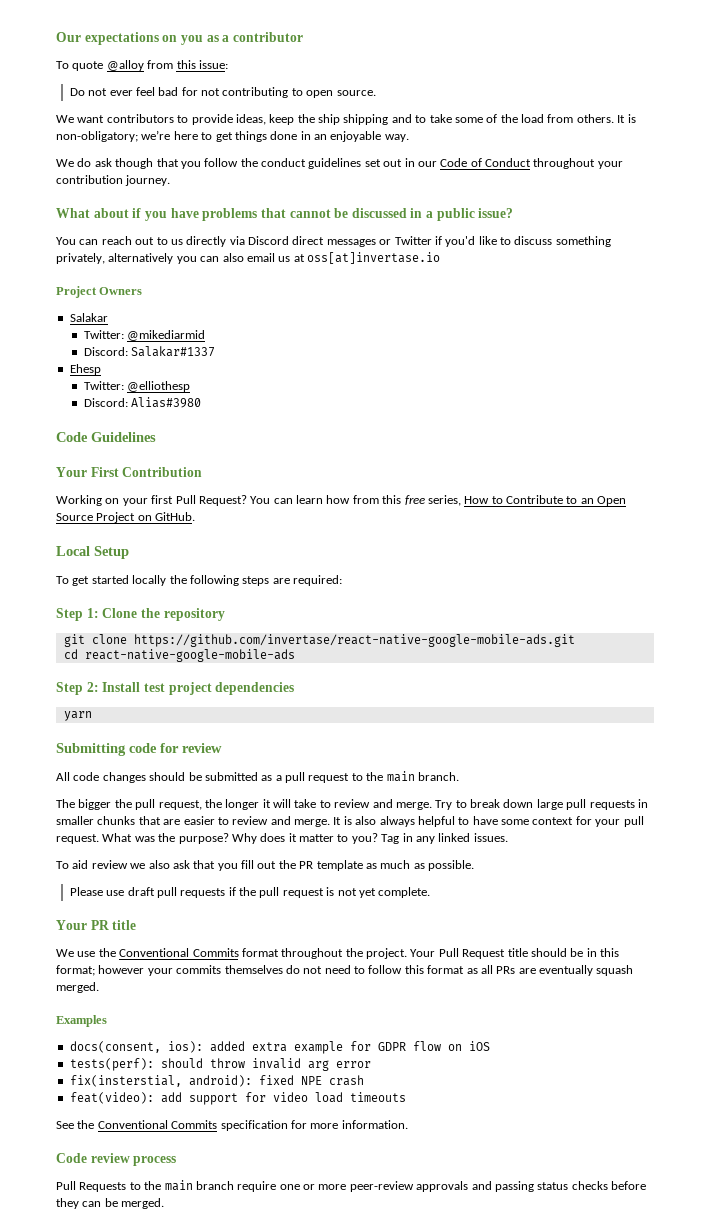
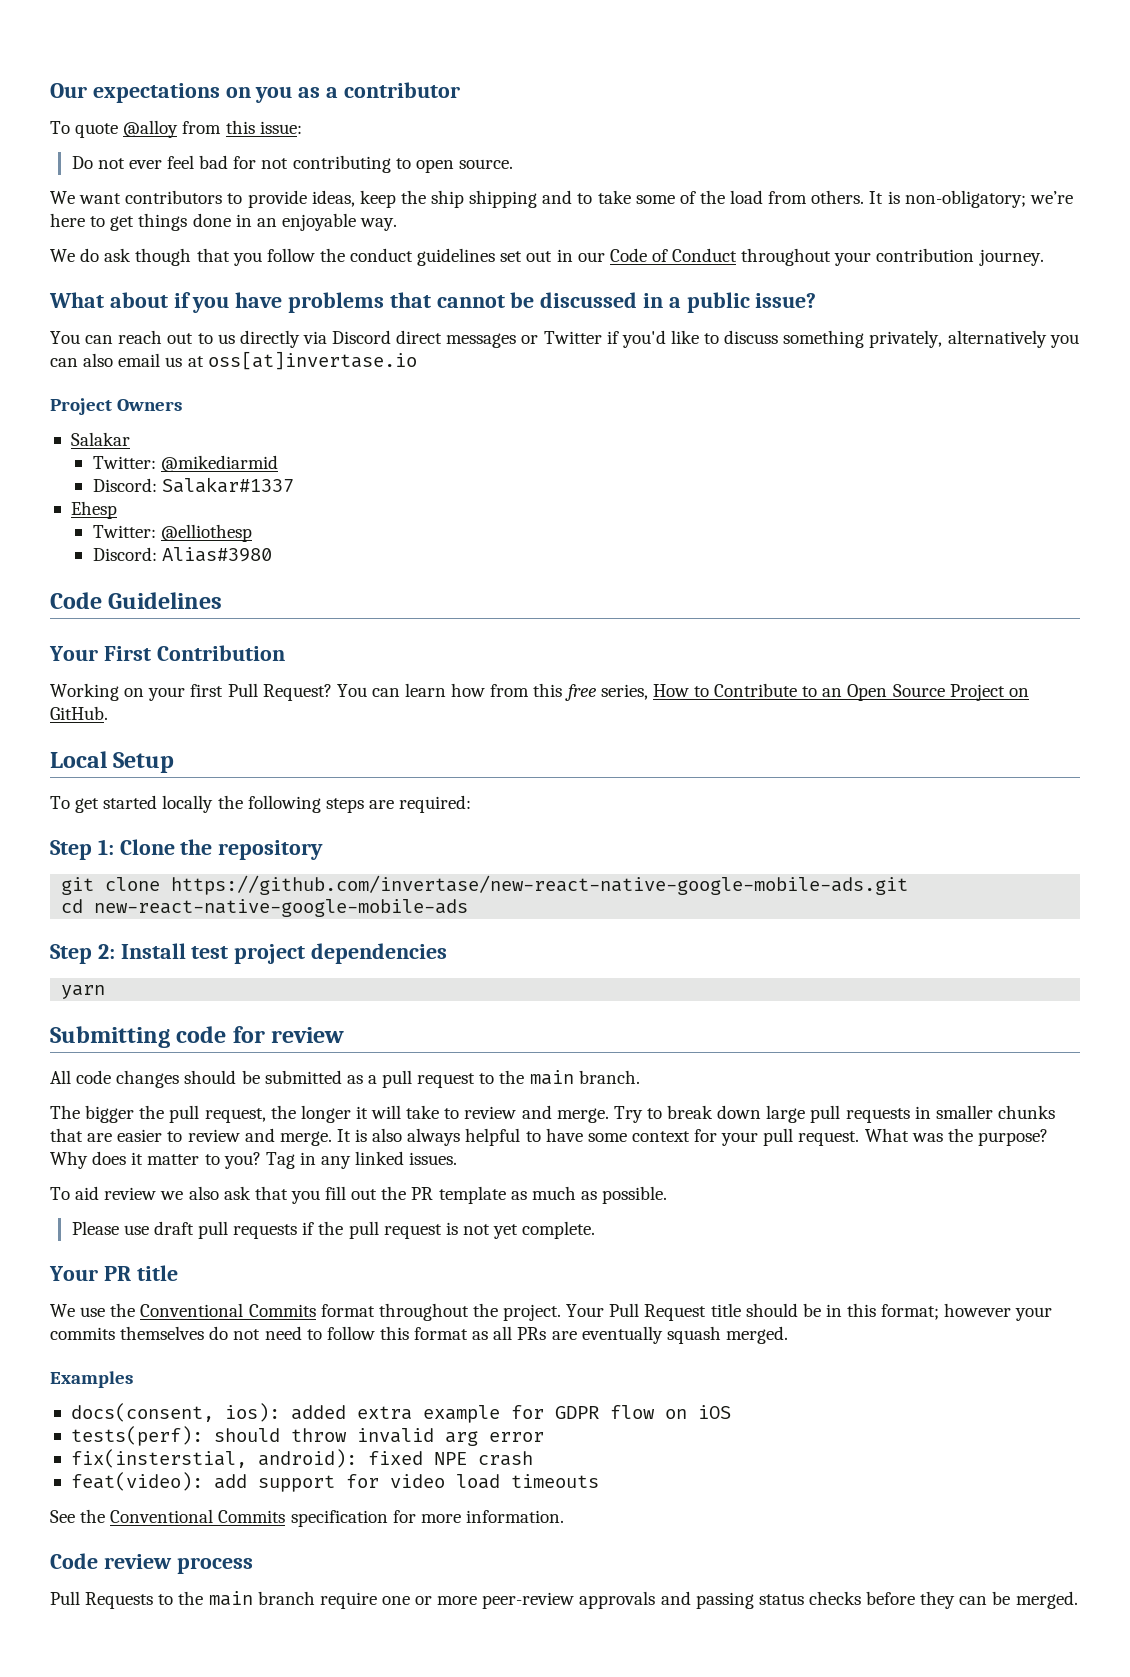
- git clone https://github.com/invertase/react-native-google-mobile-ads.git
+ git clone https://github.com/invertase/new-react-native-google-mobile-ads.git
- cd react-native-google-mobile-ads
+ cd new-react-native-google-mobile-ads

